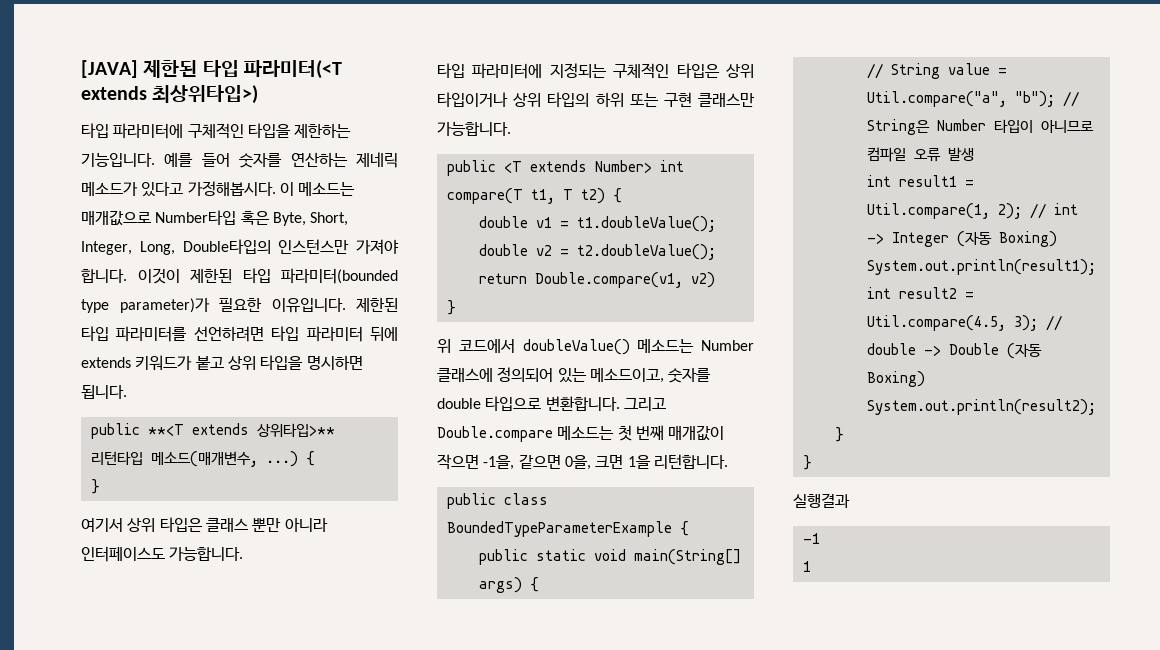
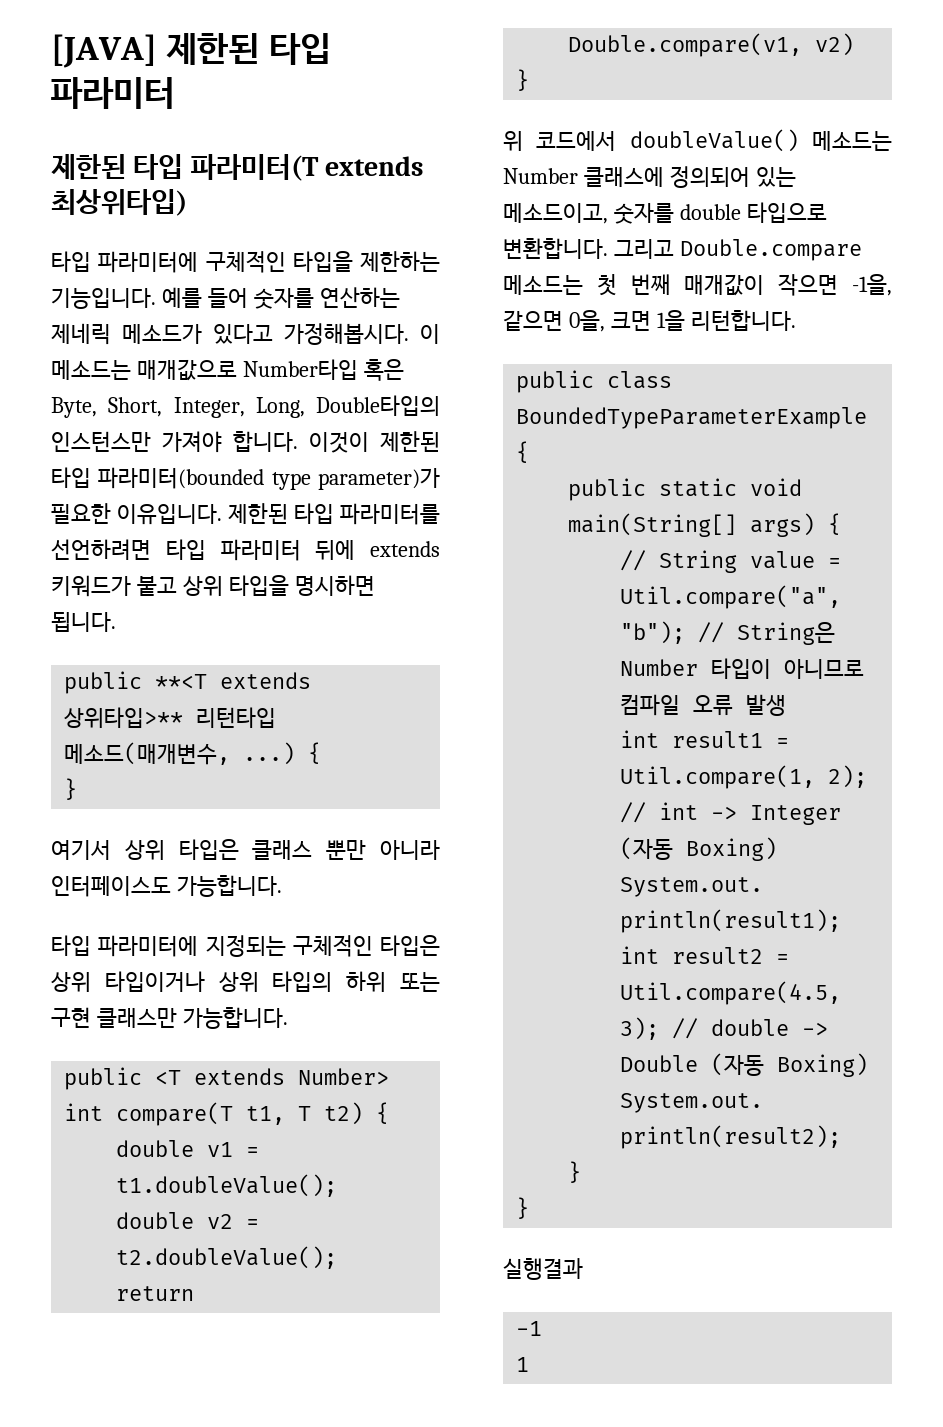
- [JAVA] 제한된 타입 파라미터(<T extends 최상위타입>)
+ [JAVA] 제한된 타입 파라미터
+ 제한된 타입 파라미터(T extends 최상위타입)

